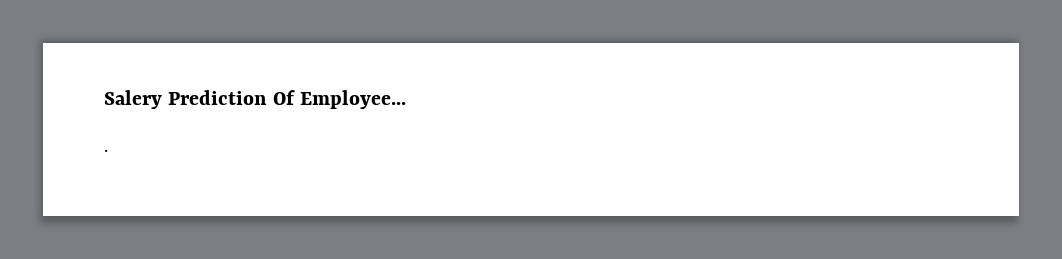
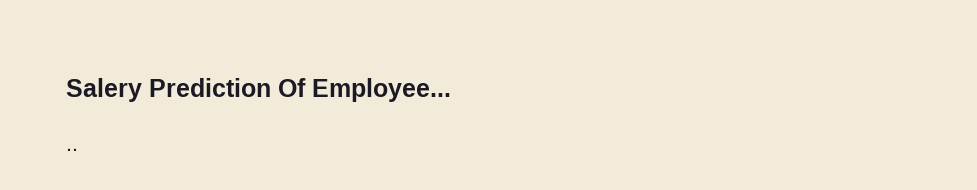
- .
+ ..

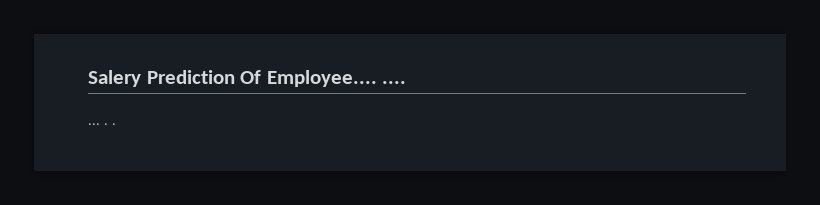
- Salery Prediction Of Employee...
- ..
+ Salery Prediction Of Employee.... ....
+ ... . .

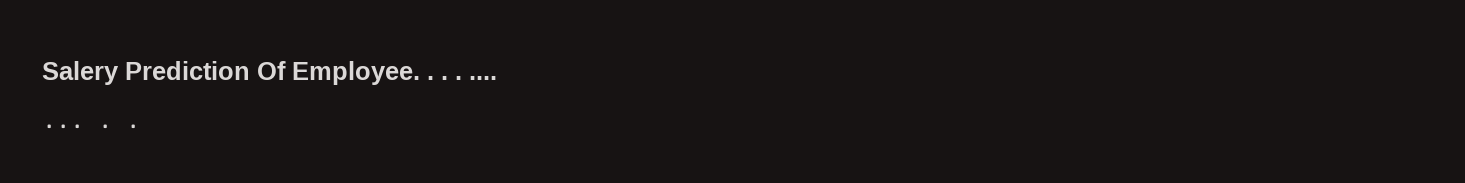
- Salery Prediction Of Employee.... ....
+ Salery Prediction Of Employee. . . . ....

